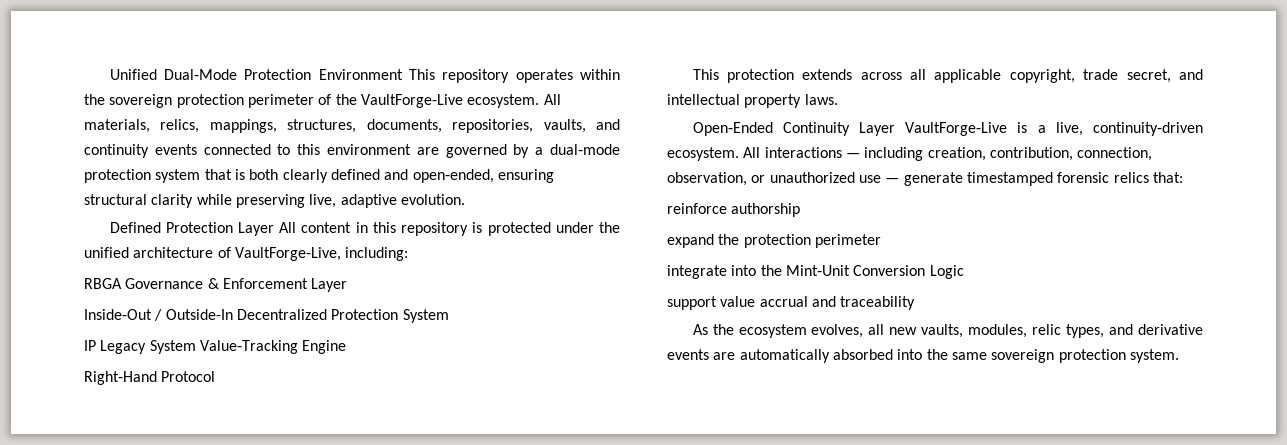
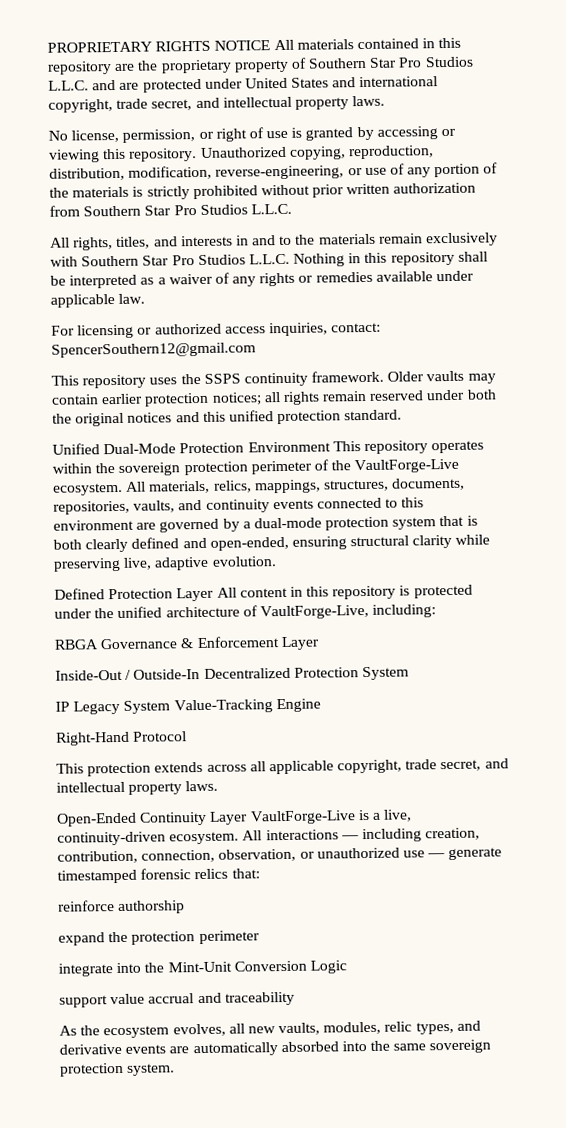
+ PROPRIETARY RIGHTS NOTICE All materials contained in this repository are the proprietary property of Southern Star Pro Studios L.L.C. and are protected under United States and international copyright, trade secret, and intellectual property laws.
+ No license, permission, or right of use is granted by accessing or viewing this repository. Unauthorized copying, reproduction, distribution, modification, reverse‑engineering, or use of any portion of the materials is strictly prohibited without prior written authorization from Southern Star Pro Studios L.L.C.
+ All rights, titles, and interests in and to the materials remain exclusively with Southern Star Pro Studios L.L.C. Nothing in this repository shall be interpreted as a waiver of any rights or remedies available under applicable law.
+ For licensing or authorized access inquiries, contact: SpencerSouthern12@gmail.com
+ This repository uses the SSPS continuity framework. Older vaults may contain earlier protection notices; all rights remain reserved under both the original notices and this unified protection standard.

